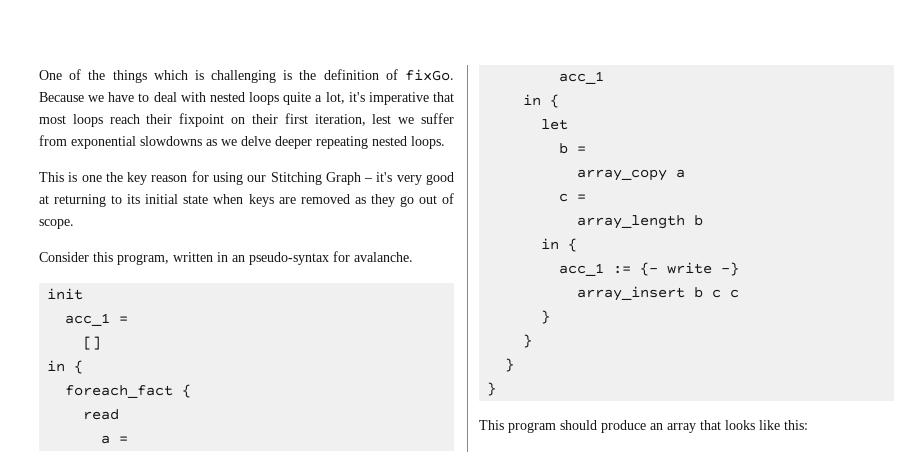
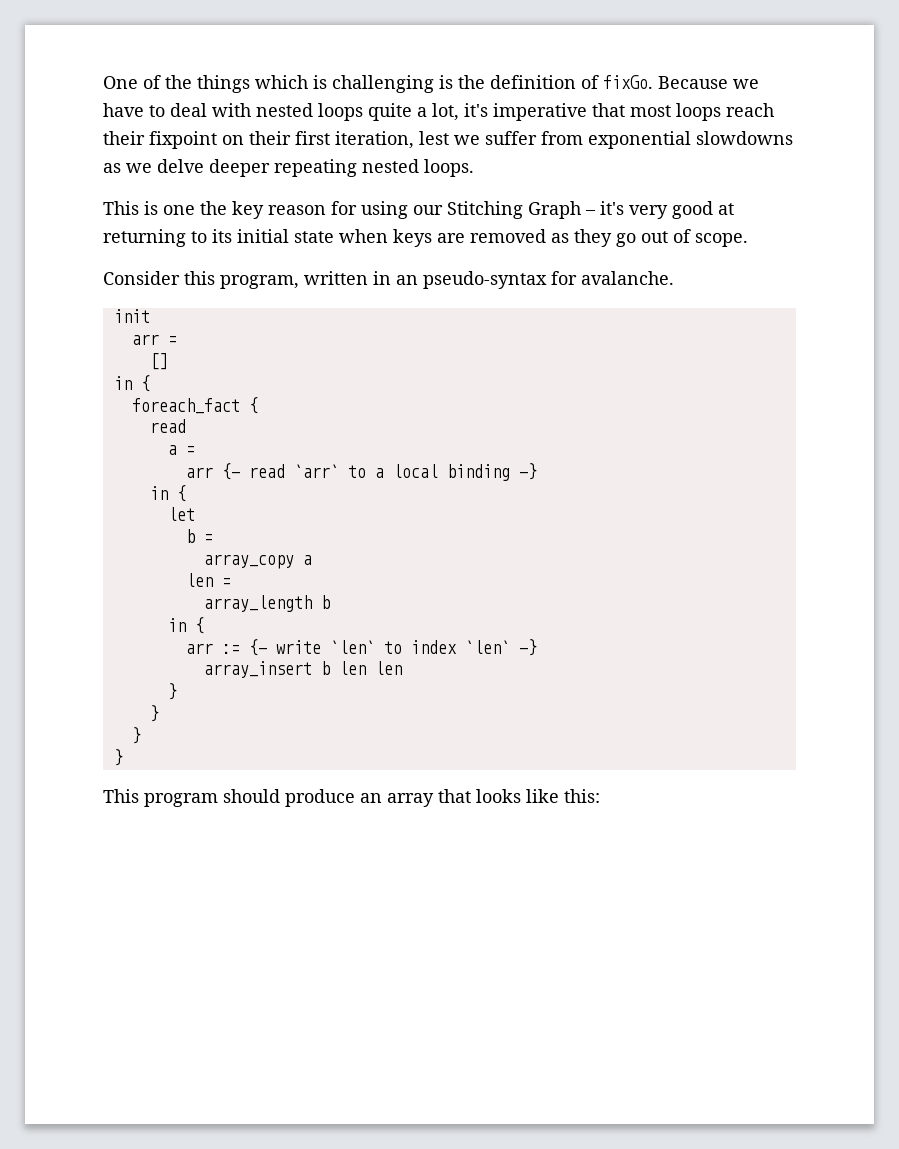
- acc_1 =
+ arr =
  a =
- acc_1
+ arr {- read `arr` to a local binding -}
- c =
+ len =
- acc_1 := {- write -}
+ arr := {- write `len` to index `len` -}
- array_insert b c c
+ array_insert b len len

